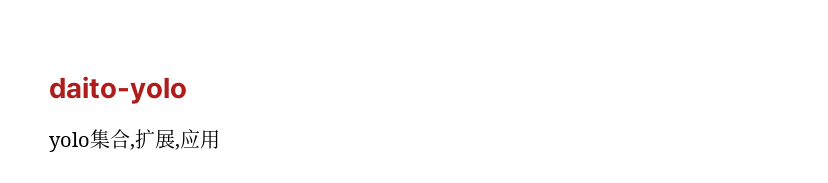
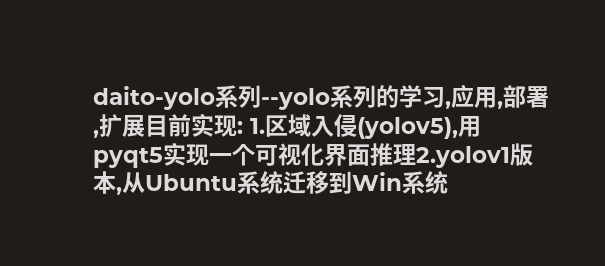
- daito-yolo
- yolo集合,扩展,应用
+ daito-yolo系列--yolo系列的学习,应用,部署,扩展目前实现: 1.区域入侵(yolov5),用pyqt5实现一个可视化界面推理2.yolov1版本,从Ubuntu系统迁移到Win系统

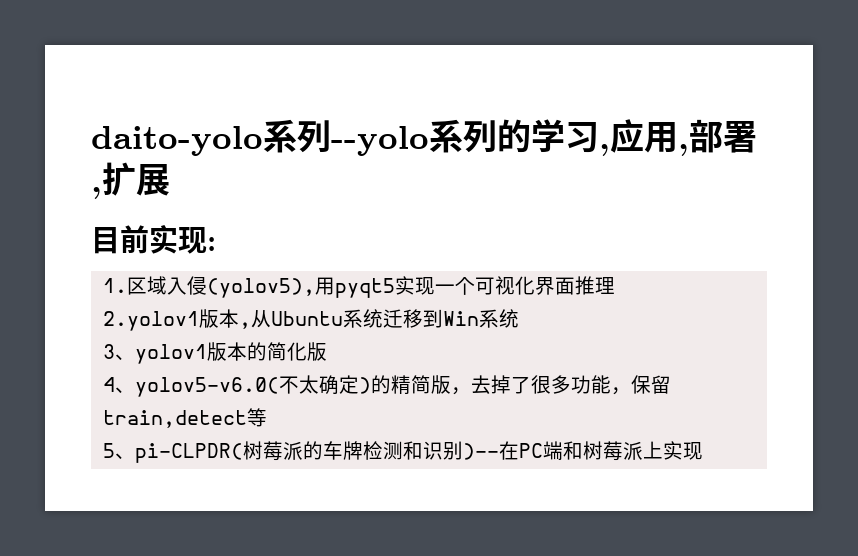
- daito-yolo系列--yolo系列的学习,应用,部署,扩展目前实现: 1.区域入侵(yolov5),用pyqt5实现一个可视化界面推理2.yolov1版本,从Ubuntu系统迁移到Win系统
+ daito-yolo系列--yolo系列的学习,应用,部署,扩展
+ 目前实现:
+ 1.区域入侵(yolov5),用pyqt5实现一个可视化界面推理
+ 2.yolov1版本,从Ubuntu系统迁移到Win系统
+ 3、yolov1版本的简化版
+ 4、yolov5-v6.0(不太确定)的精简版，去掉了很多功能，保留train,detect等
+ 5、pi-CLPDR(树莓派的车牌检测和识别)--在PC端和树莓派上实现

